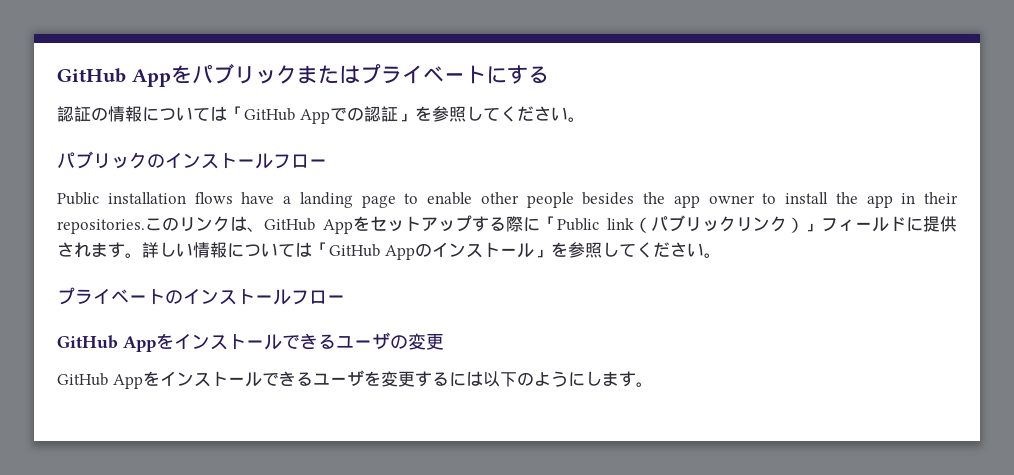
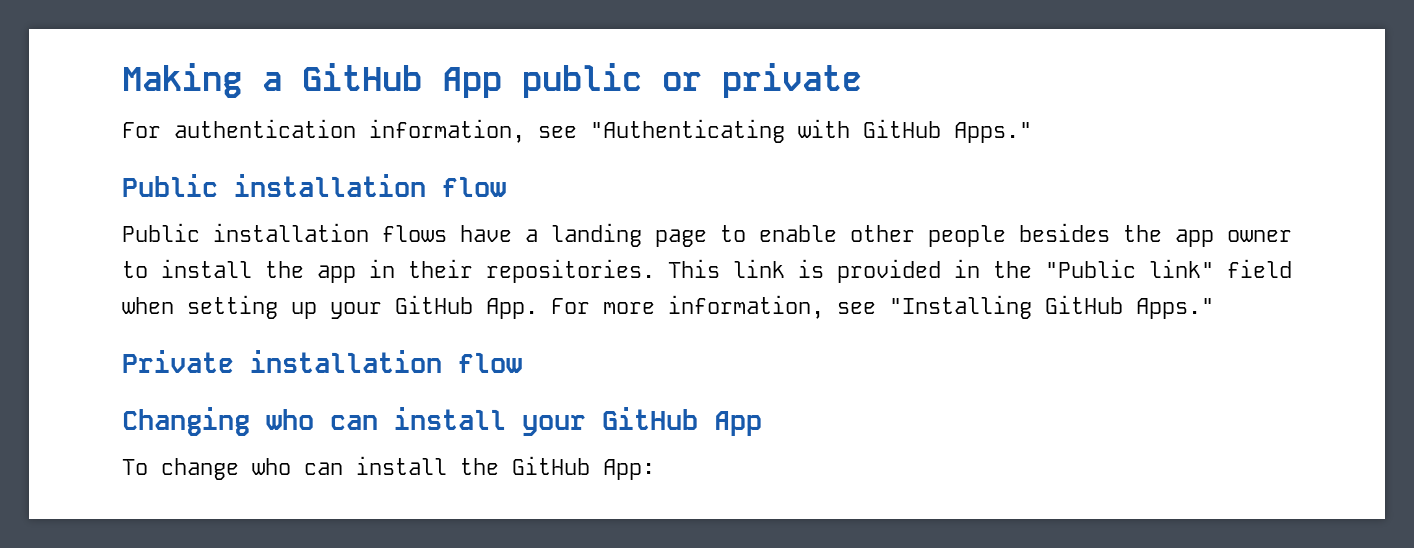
- GitHub Appをパブリックまたはプライベートにする
- 認証の情報については「GitHub Appでの認証」を参照してください。
- パブリックのインストールフロー
+ Making a GitHub App public or private
+ For authentication information, see "Authenticating with GitHub Apps."
+ Public installation flow
- このリンクは、GitHub Appをセットアップする際に「Public link（パブリックリンク）」フィールドに提供されます。詳しい情報については「GitHub Appのインストール」を参照してください。
- プライベートのインストールフロー
- GitHub Appをインストールできるユーザの変更
- GitHub Appをインストールできるユーザを変更するには以下のようにします。
+ This link is provided in the "Public link" field when setting up your GitHub App. For more information, see "Installing GitHub Apps."
+ Private installation flow
+ Changing who can install your GitHub App
+ To change who can install the GitHub App:

